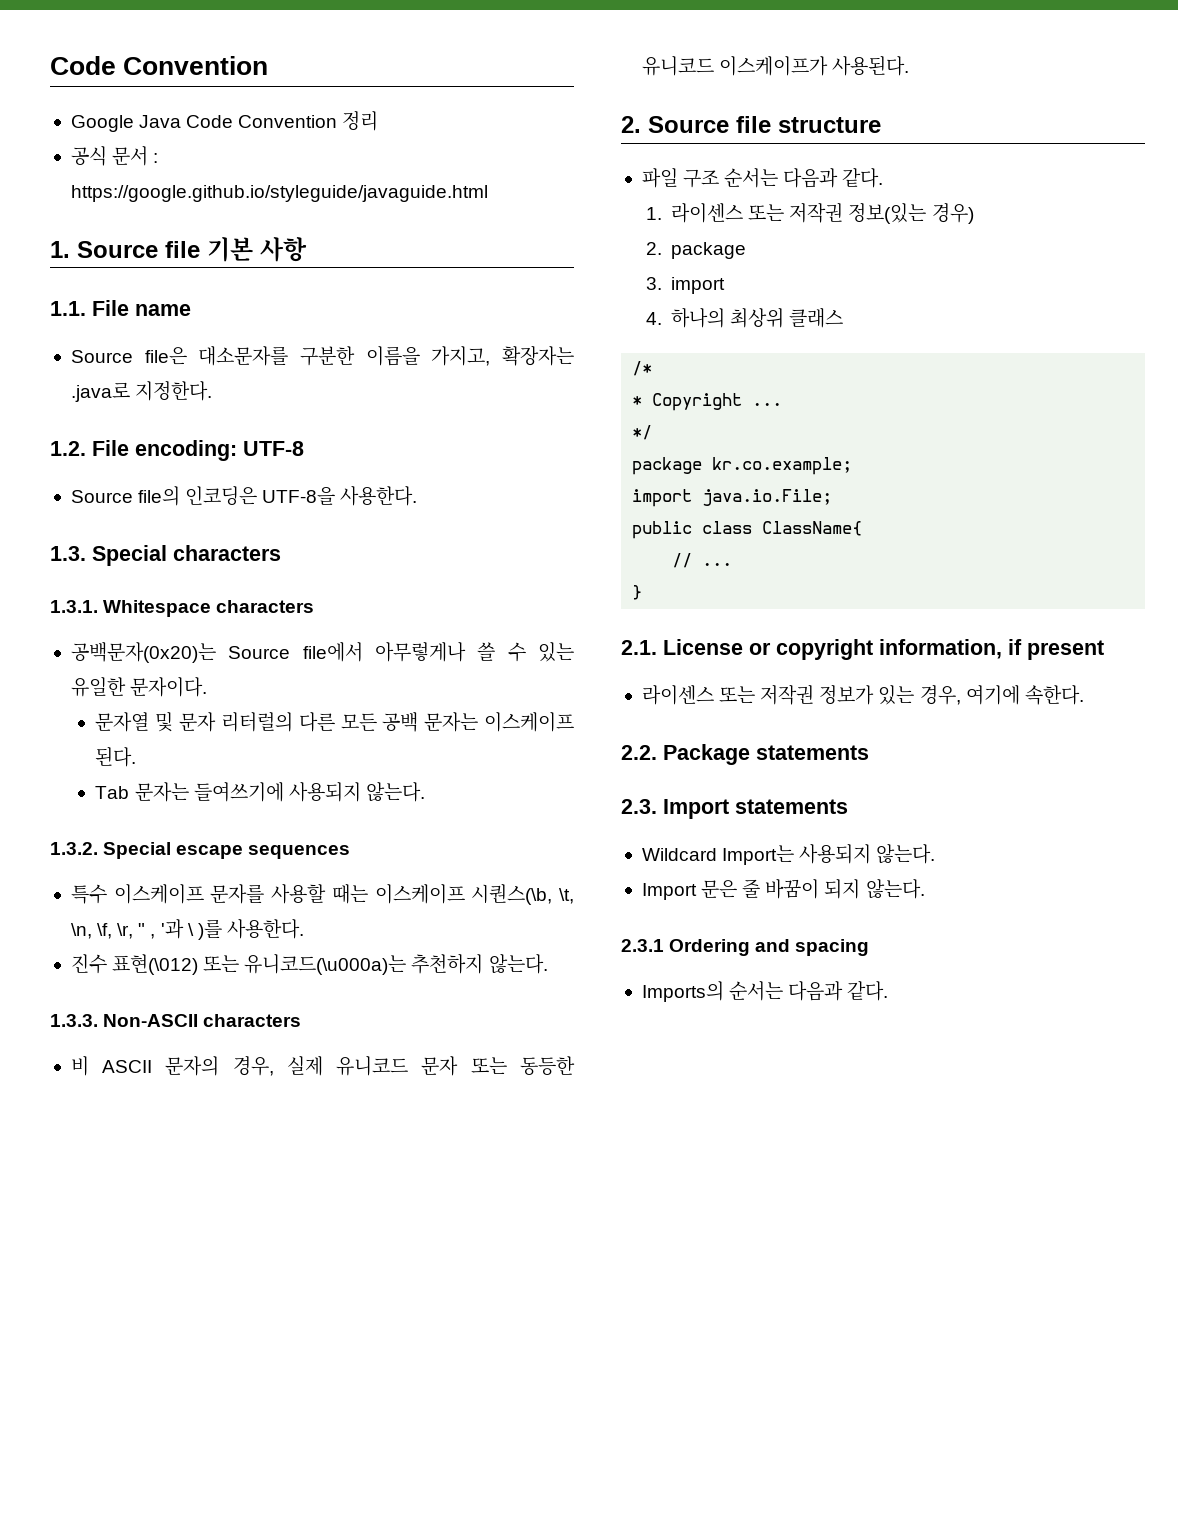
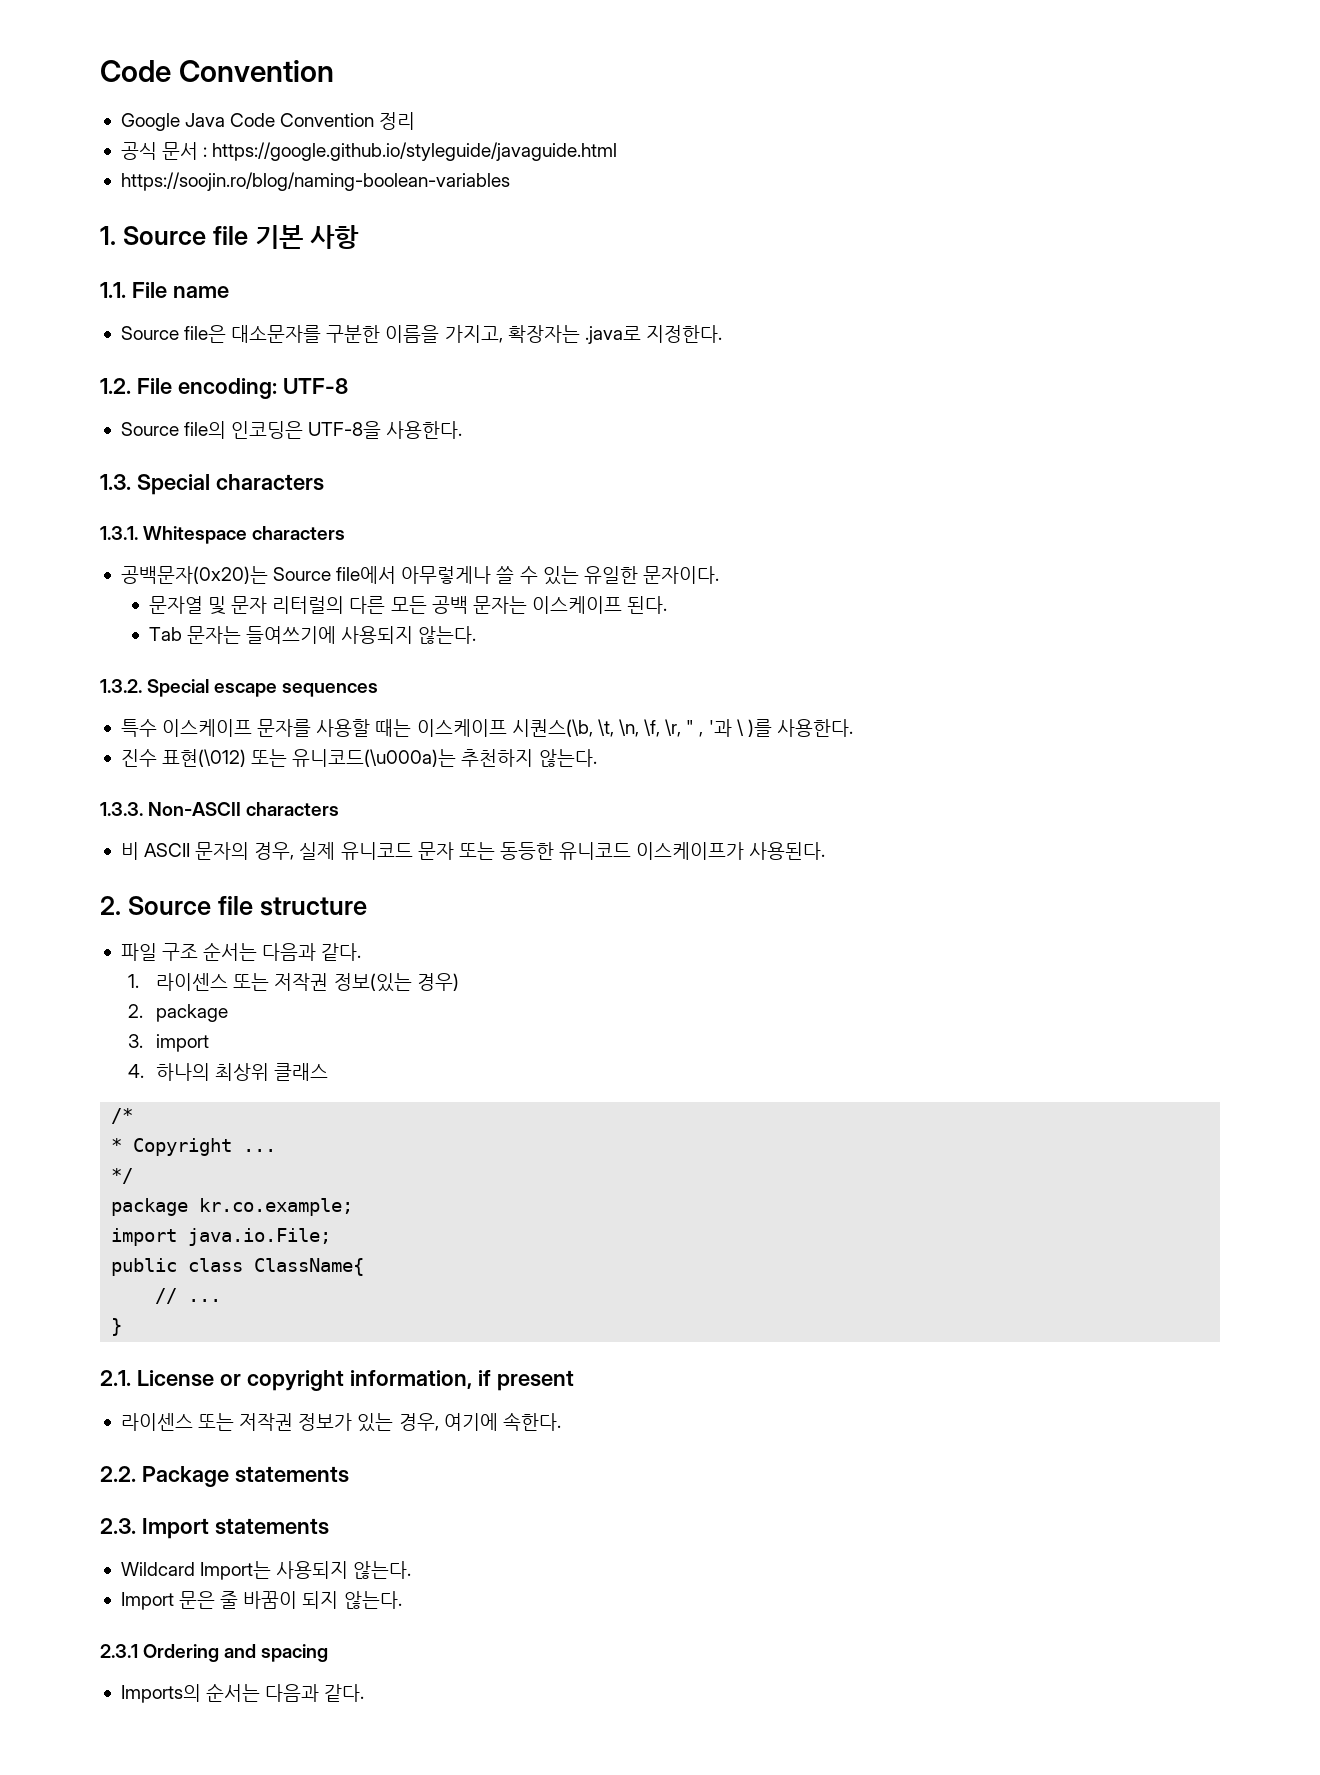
+ https://soojin.ro/blog/naming-boolean-variables

